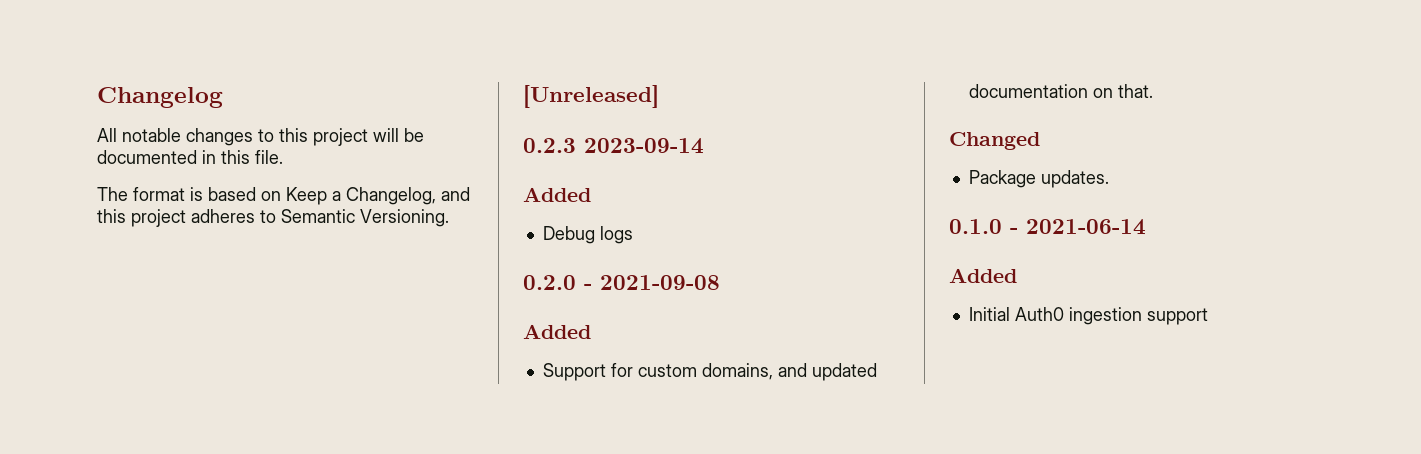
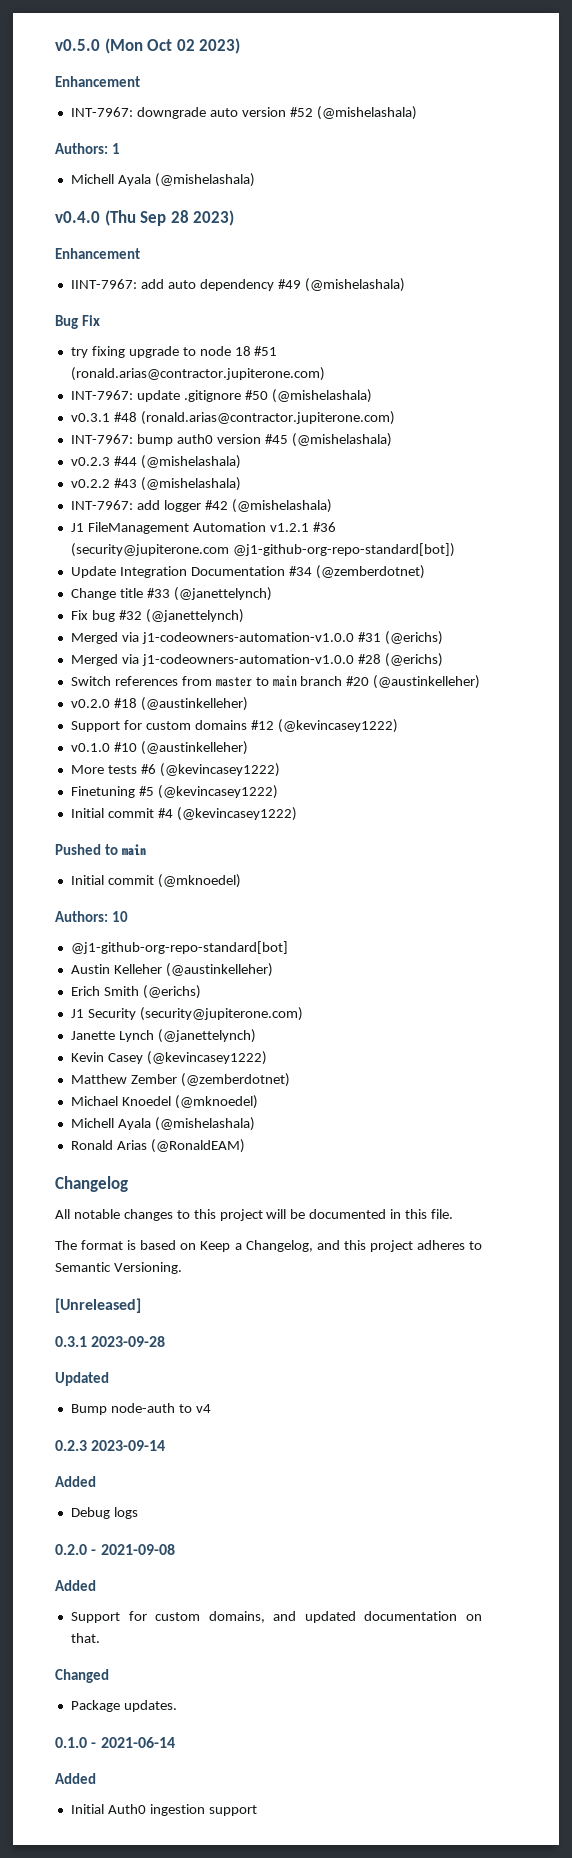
+ v0.5.0 (Mon Oct 02 2023)
+ Enhancement
+ INT-7967: downgrade auto version #52 (@mishelashala)
+ Authors: 1
+ Michell Ayala (@mishelashala)
+ v0.4.0 (Thu Sep 28 2023)
+ Enhancement
+ IINT-7967: add auto dependency #49 (@mishelashala)
+ Bug Fix
+ try fixing upgrade to node 18 #51 (ronald.arias@contractor.jupiterone.com)
+ INT-7967: update .gitignore #50 (@mishelashala)
+ v0.3.1 #48 (ronald.arias@contractor.jupiterone.com)
+ INT-7967: bump auth0 version #45 (@mishelashala)
+ v0.2.3 #44 (@mishelashala)
+ v0.2.2 #43 (@mishelashala)
+ INT-7967: add logger #42 (@mishelashala)
+ J1 FileManagement Automation v1.2.1 #36 (security@jupiterone.com @j1-github-org-repo-standard[bot])
+ Update Integration Documentation #34 (@zemberdotnet)
+ Change title #33 (@janettelynch)
+ Fix bug #32 (@janettelynch)
+ Merged via j1-codeowners-automation-v1.0.0 #31 (@erichs)
+ Merged via j1-codeowners-automation-v1.0.0 #28 (@erichs)
+ Switch references from master to main branch #20 (@austinkelleher)
+ v0.2.0 #18 (@austinkelleher)
+ Support for custom domains #12 (@kevincasey1222)
+ v0.1.0 #10 (@austinkelleher)
+ More tests #6 (@kevincasey1222)
+ Finetuning #5 (@kevincasey1222)
+ Initial commit #4 (@kevincasey1222)
+ Pushed to main
+ Initial commit (@mknoedel)
+ Authors: 10
+ @j1-github-org-repo-standard[bot]
+ Austin Kelleher (@austinkelleher)
+ Erich Smith (@erichs)
+ J1 Security (security@jupiterone.com)
+ Janette Lynch (@janettelynch)
+ Kevin Casey (@kevincasey1222)
+ Matthew Zember (@zemberdotnet)
+ Michael Knoedel (@mknoedel)
+ Michell Ayala (@mishelashala)
+ Ronald Arias (@RonaldEAM)
+ 0.3.1 2023-09-28
+ Updated
+ Bump node-auth to v4

